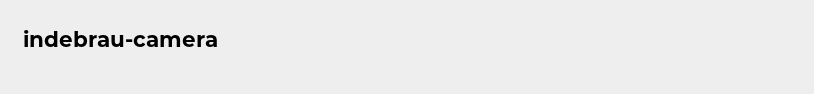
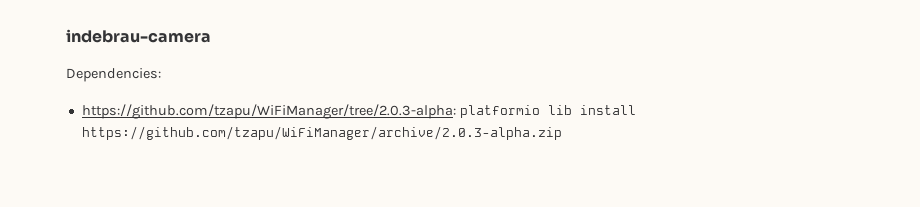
+ Dependencies:
+ https://github.com/tzapu/WiFiManager/tree/2.0.3-alpha: platformio lib install https://github.com/tzapu/WiFiManager/archive/2.0.3-alpha.zip

